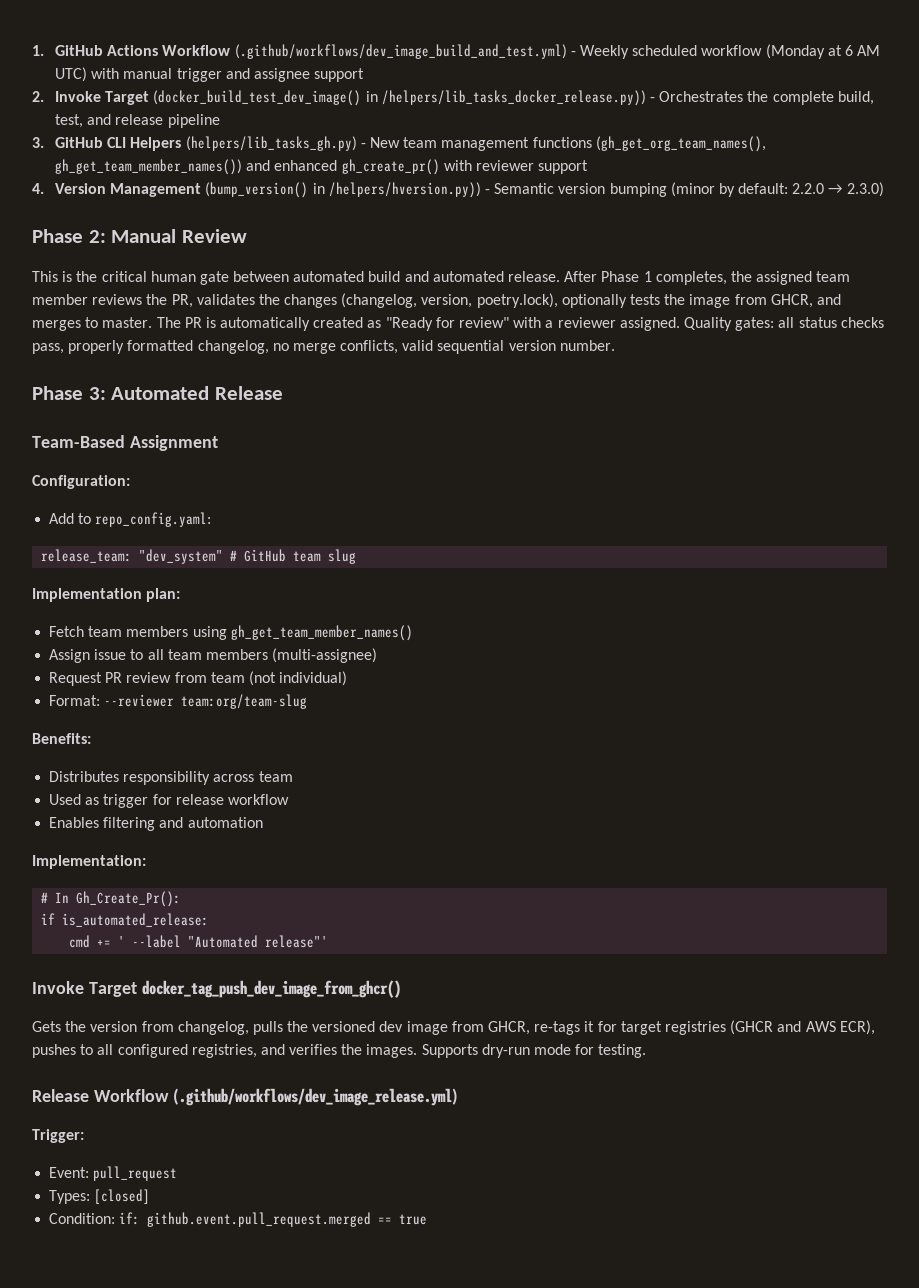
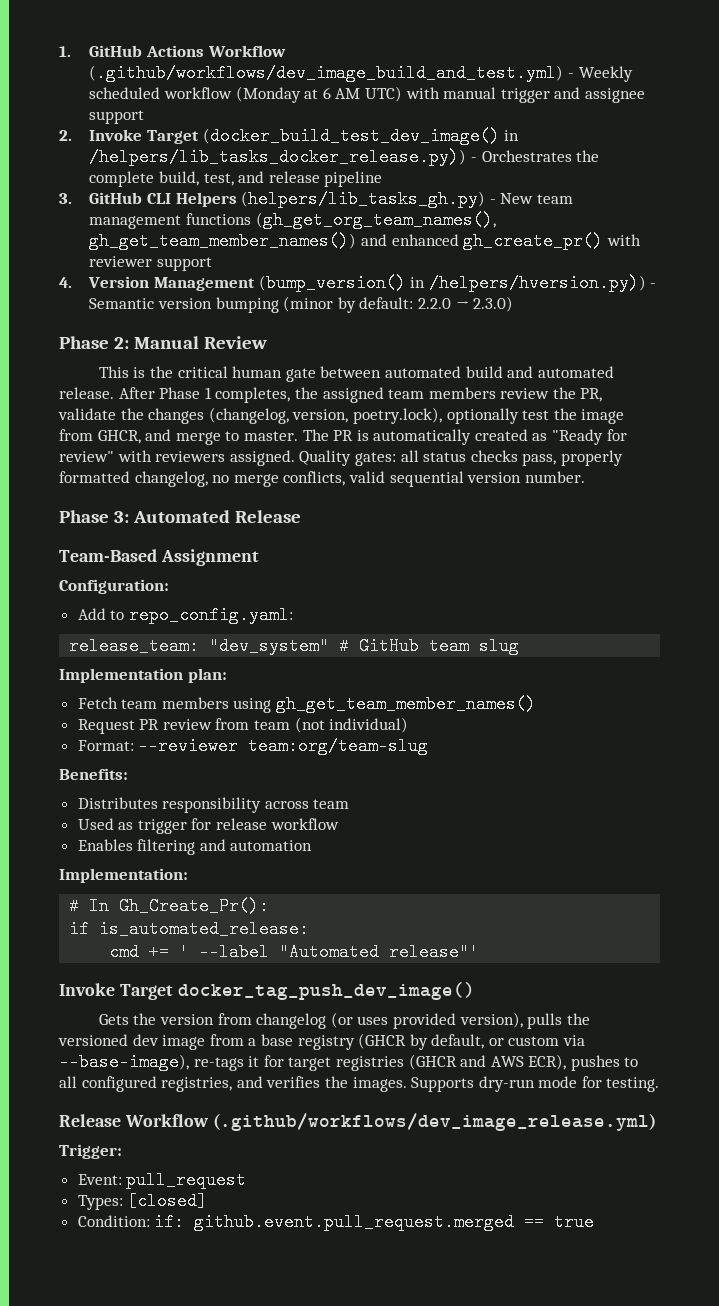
- After Phase 1 completes, the assigned team member reviews the PR, validates the changes (changelog, version, poetry.lock), optionally tests the image from GHCR, and merges to master.
+ After Phase 1 completes, the assigned team members review the PR, validate the changes (changelog, version, poetry.lock), optionally test the image from GHCR, and merge to master.
- The PR is automatically created as "Ready for review" with a reviewer assigned.
+ The PR is automatically created as "Ready for review" with reviewers assigned.
- Assign issue to all team members (multi-assignee)
- Invoke Target docker_tag_push_dev_image_from_ghcr()
+ Invoke Target docker_tag_push_dev_image()
- Gets the version from changelog, pulls the versioned dev image from GHCR, re-tags it for target registries (GHCR and AWS ECR), pushes to all configured registries, and verifies the images.
+ Gets the version from changelog (or uses provided version), pulls the versioned dev image from a base registry (GHCR by default, or custom via --base-image), re-tags it for target registries (GHCR and AWS ECR), pushes to all configured registries, and verifies the images.

